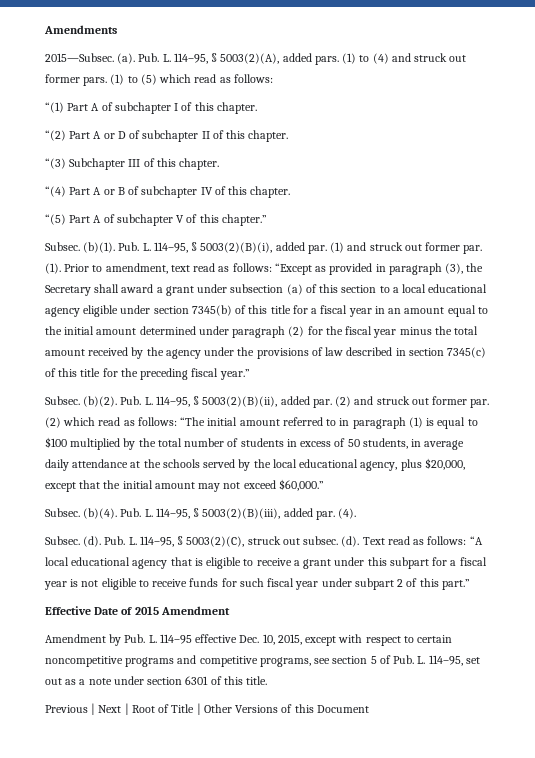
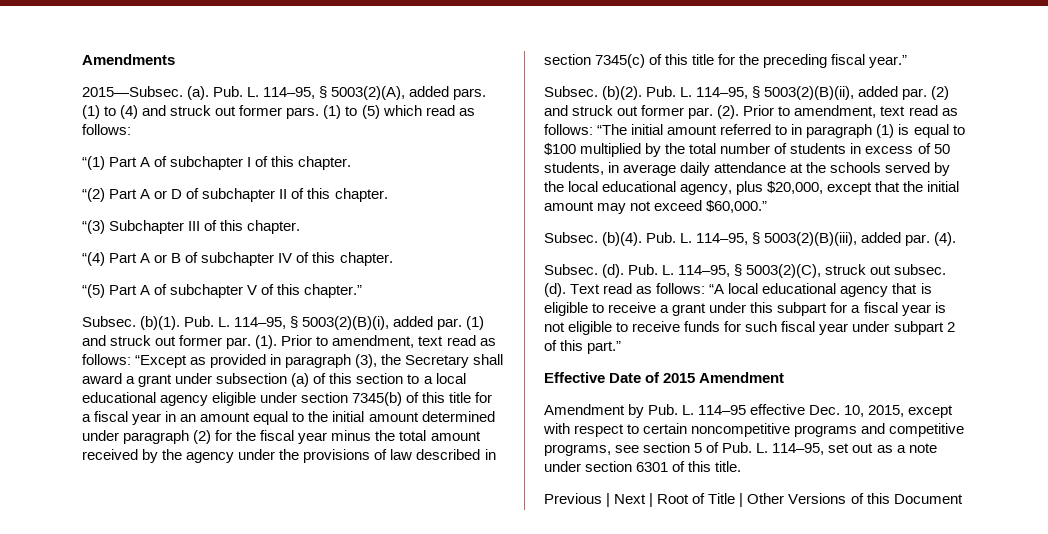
- (2) which read as follows: “The initial amount referred to in paragraph (1) is equal to $100 multiplied by the total number of students in excess of 50 students, in average daily attendance at the schools served by the local educational agency, plus $20,000, except that the initial amount may not exceed $60,000.”
+ (2). Prior to amendment, text read as follows: “The initial amount referred to in paragraph (1) is equal to $100 multiplied by the total number of students in excess of 50 students, in average daily attendance at the schools served by the local educational agency, plus $20,000, except that the initial amount may not exceed $60,000.”

